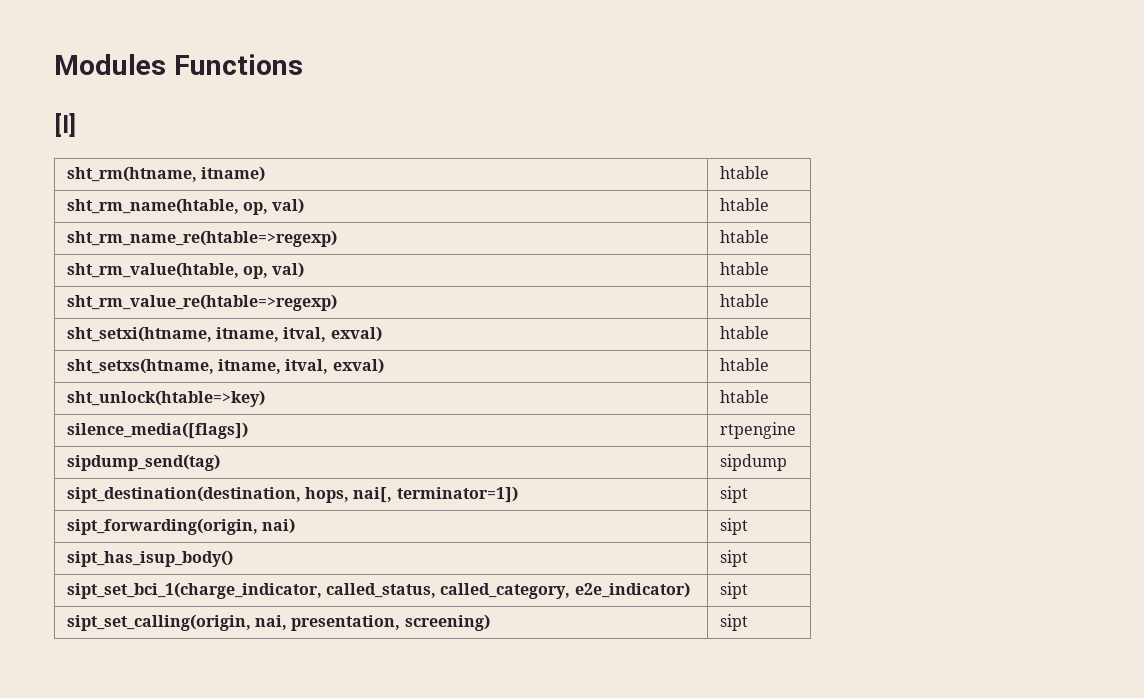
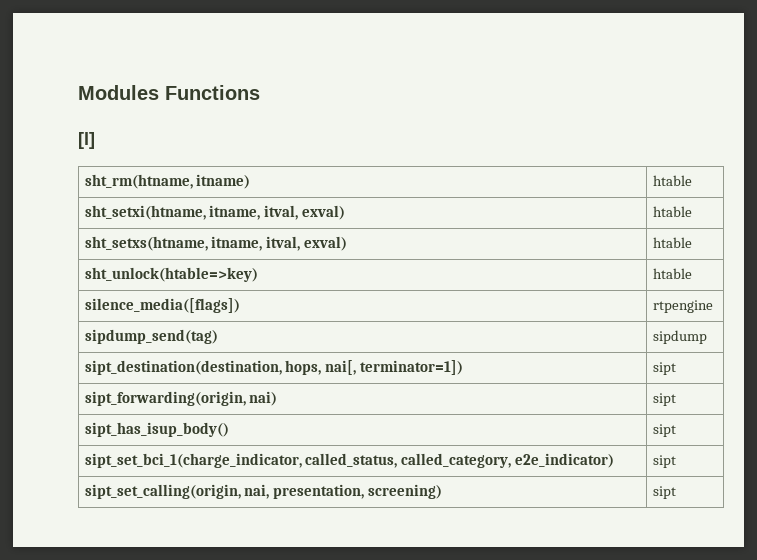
- sht_rm_name(htable, op, val) | htable
- sht_rm_name_re(htable=>regexp) | htable
- sht_rm_value(htable, op, val) | htable
- sht_rm_value_re(htable=>regexp) | htable

